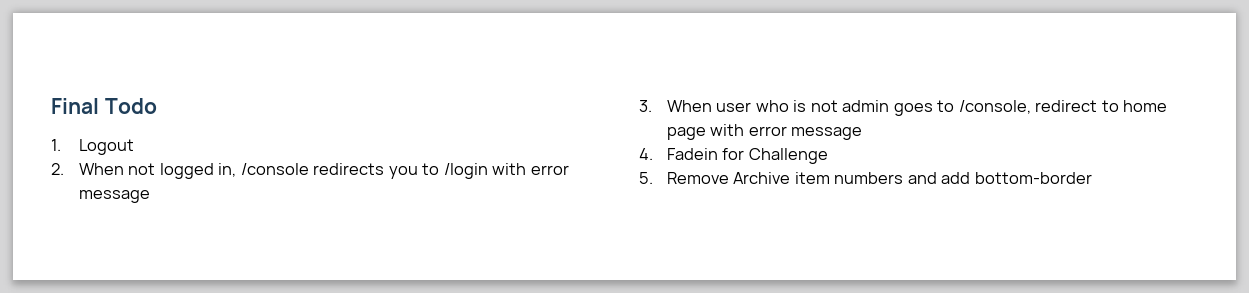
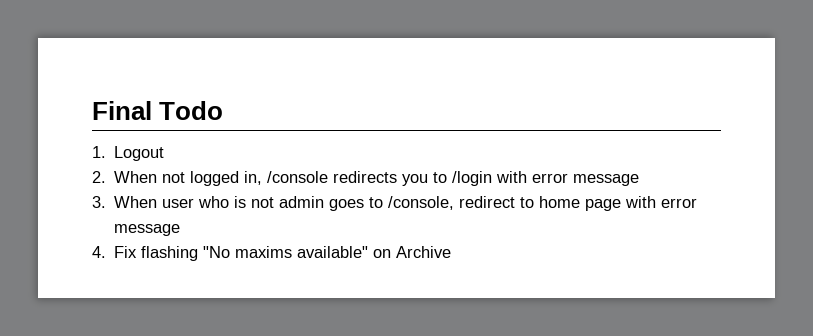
- 4. Fadein for Challenge
- 5. Remove Archive item numbers and add bottom-border
+ 4. Fix flashing "No maxims available" on Archive

